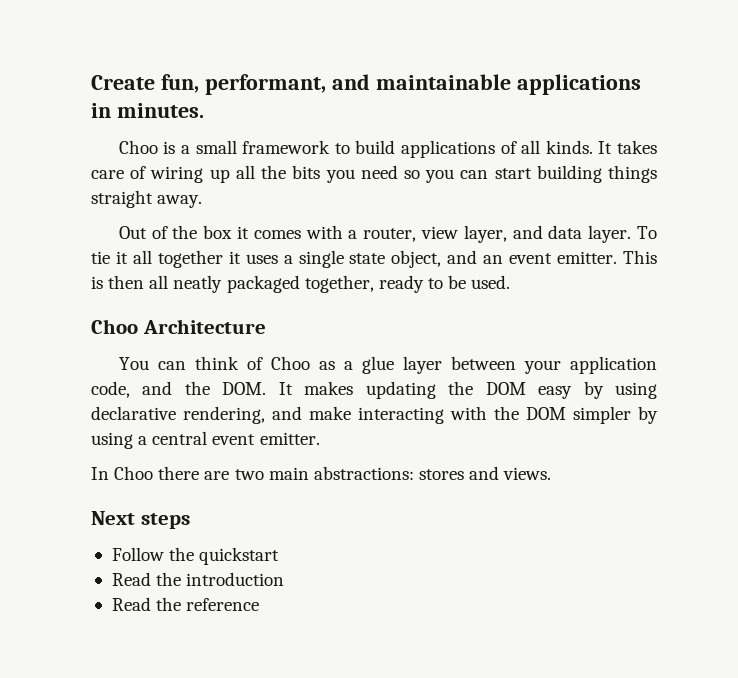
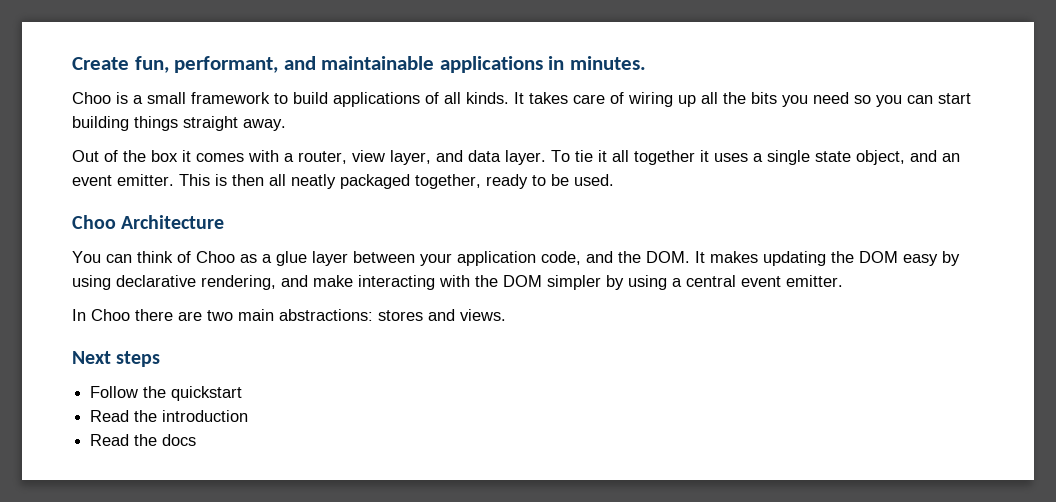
- Read the reference
+ Read the docs

